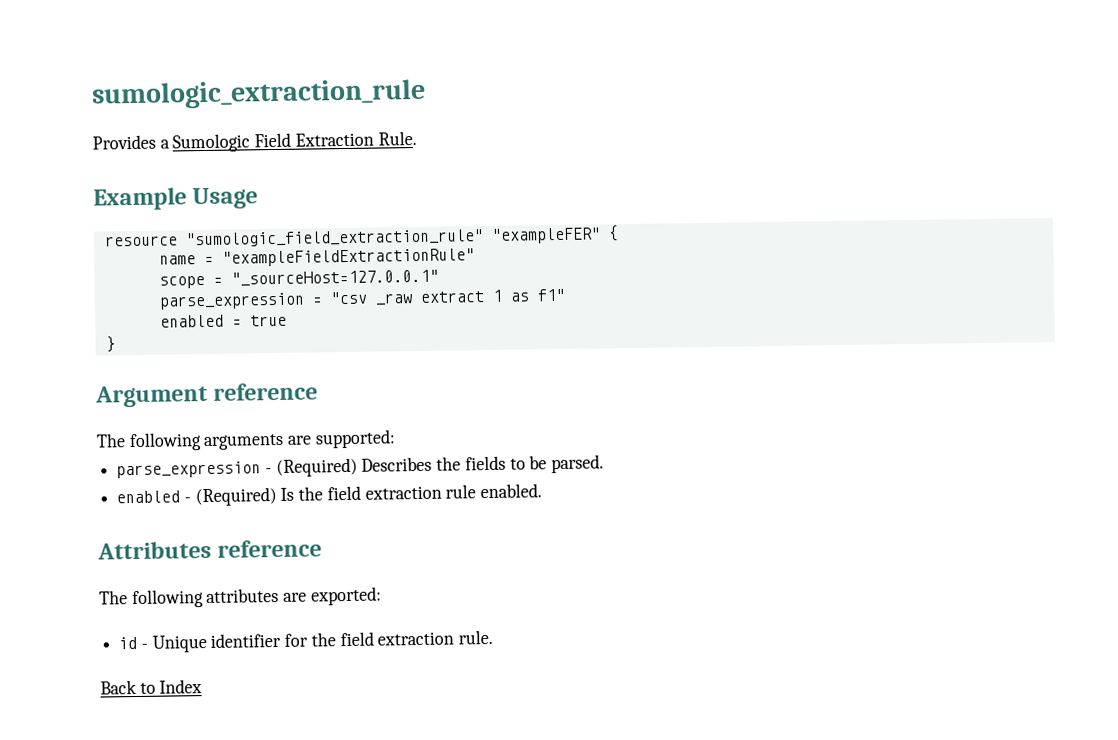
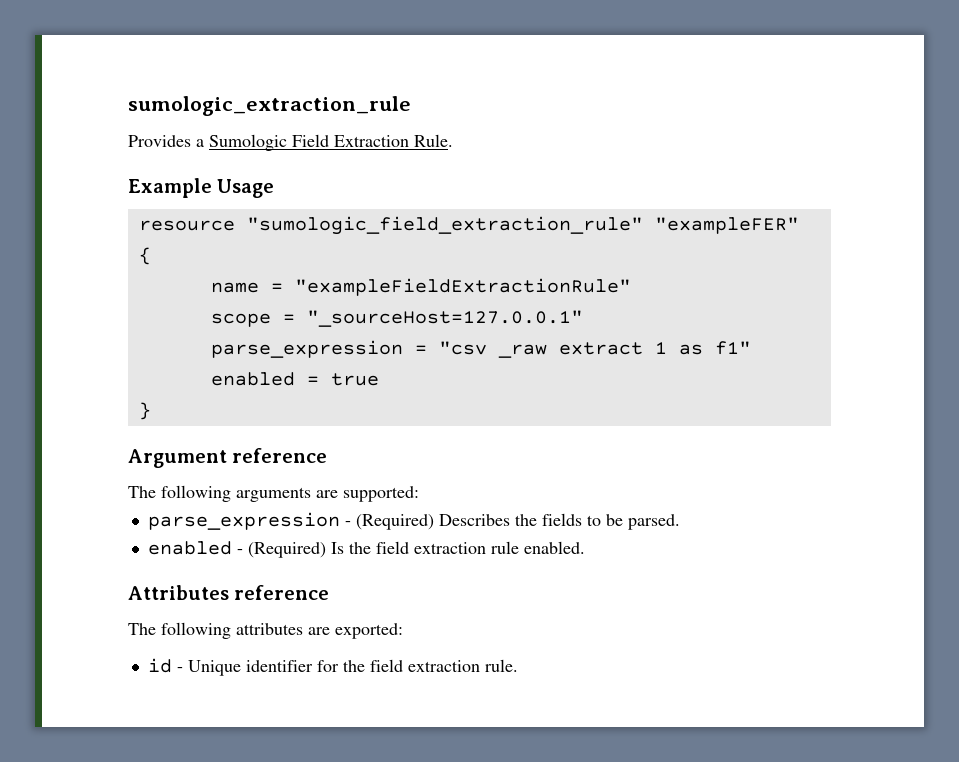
- Back to Index

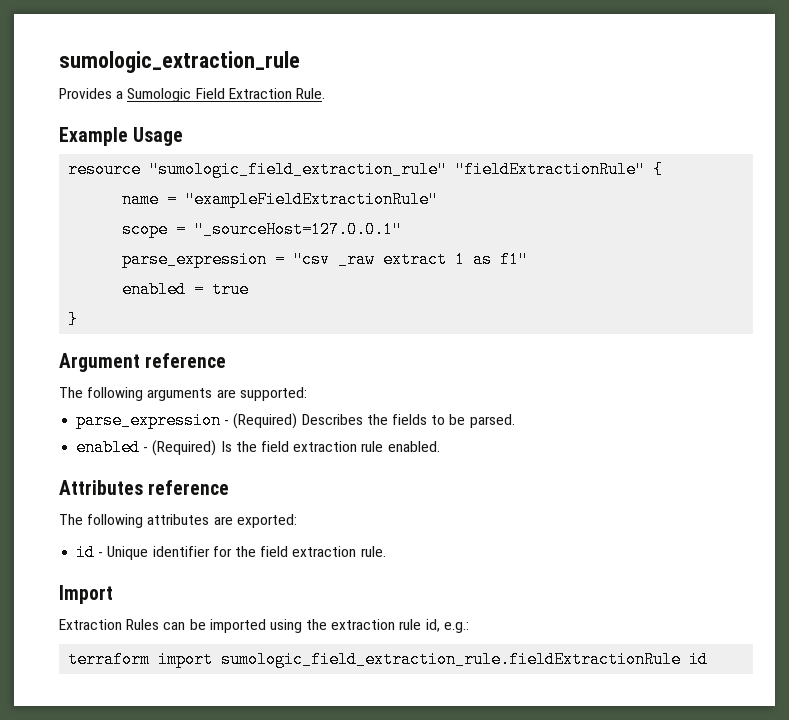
- resource "sumologic_field_extraction_rule" "exampleFER" {
+ resource "sumologic_field_extraction_rule" "fieldExtractionRule" {
+ Import
+ Extraction Rules can be imported using the extraction rule id, e.g.:
+ terraform import sumologic_field_extraction_rule.fieldExtractionRule id

